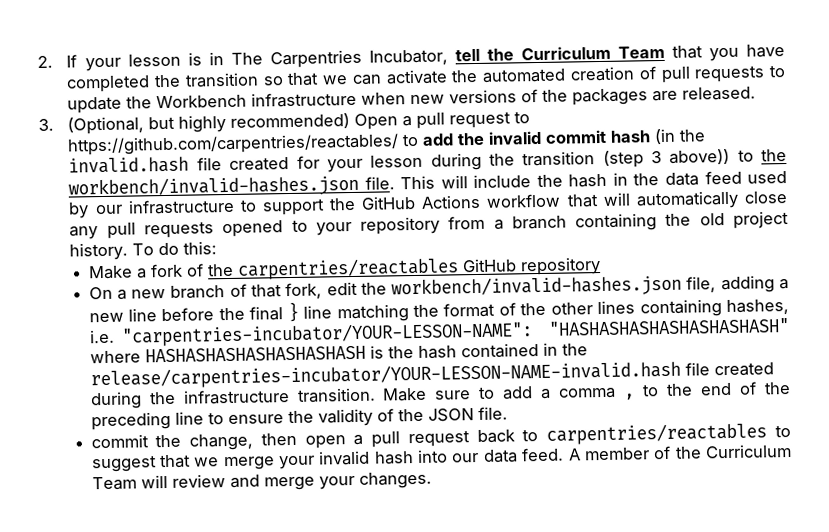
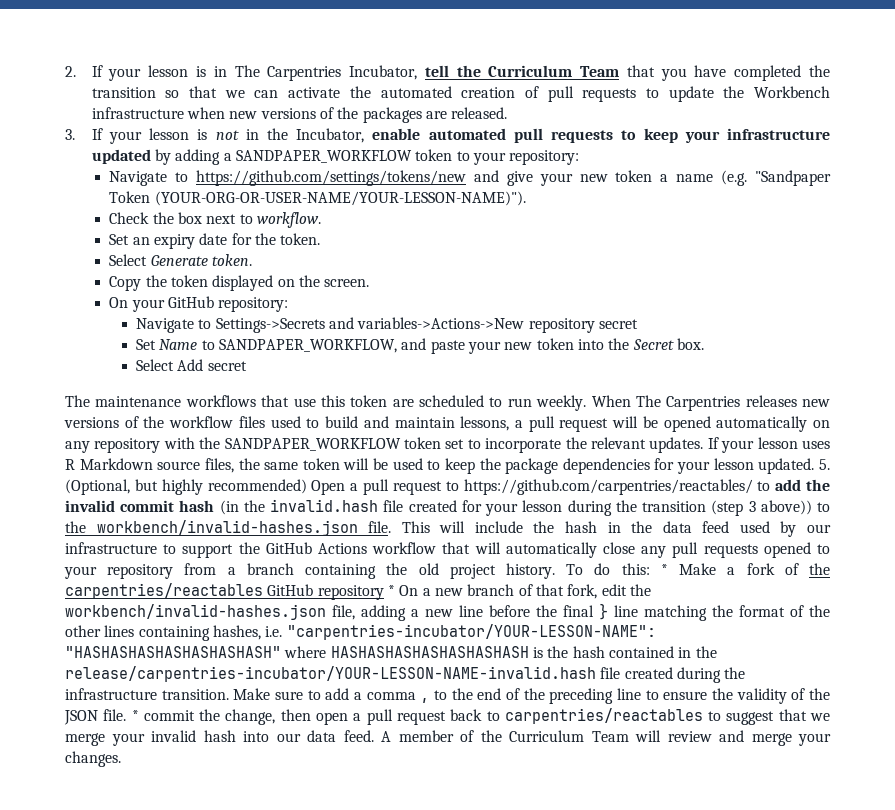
- 3. (Optional, but highly recommended) Open a pull request to https://github.com/carpentries/reactables/ to add the invalid commit hash (in the invalid.hash file created for your lesson during the transition (step 3 above)) to the workbench/invalid-hashes.json file.
+ 3. If your lesson is not in the Incubator, enable automated pull requests to keep your infrastructure updated by adding a SANDPAPER_WORKFLOW token to your repository:
+ Navigate to https://github.com/settings/tokens/new and give your new token a name (e.g. "Sandpaper Token (YOUR-ORG-OR-USER-NAME/YOUR-LESSON-NAME)").
+ Check the box next to workflow.
+ Set an expiry date for the token.
+ Select Generate token.
+ Copy the token displayed on the screen.
+ On your GitHub repository:
+ Navigate to Settings->Secrets and variables->Actions->New repository secret
+ Set Name to SANDPAPER_WORKFLOW, and paste your new token into the Secret box.
+ Select Add secret
+ The maintenance workflows that use this token are scheduled to run weekly. When The Carpentries releases new versions of the workflow files used to build and maintain lessons, a pull request will be opened automatically on any repository with the SANDPAPER_WORKFLOW token set to incorporate the relevant updates. If your lesson uses R Markdown source files, the same token will be used to keep the package dependencies for your lesson updated. 5. (Optional, but highly recommended) Open a pull request to https://github.com/carpentries/reactables/ to add the invalid commit hash (in the invalid.hash file created for your lesson during the transition (step 3 above)) to the workbench/invalid-hashes.json file.
- To do this:
- Make a fork of the carpentries/reactables GitHub repository
- On a new branch of that fork, edit the workbench/invalid-hashes.json file, adding a new line before the final } line matching the format of the other lines containing hashes, i.e. "carpentries-incubator/YOUR-LESSON-NAME": "HASHASHASHASHASHASHASH" where HASHASHASHASHASHASHASH is the hash contained in the release/carpentries-incubator/YOUR-LESSON-NAME-invalid.hash file created during the infrastructure transition.
+ To do this: * Make a fork of the carpentries/reactables GitHub repository * On a new branch of that fork, edit the workbench/invalid-hashes.json file, adding a new line before the final } line matching the format of the other lines containing hashes, i.e. "carpentries-incubator/YOUR-LESSON-NAME": "HASHASHASHASHASHASHASH" where HASHASHASHASHASHASHASH is the hash contained in the release/carpentries-incubator/YOUR-LESSON-NAME-invalid.hash file created during the infrastructure transition.
- Make sure to add a comma , to the end of the preceding line to ensure the validity of the JSON file.
- commit the change, then open a pull request back to carpentries/reactables to suggest that we merge your invalid hash into our data feed.
+ Make sure to add a comma , to the end of the preceding line to ensure the validity of the JSON file. * commit the change, then open a pull request back to carpentries/reactables to suggest that we merge your invalid hash into our data feed.

